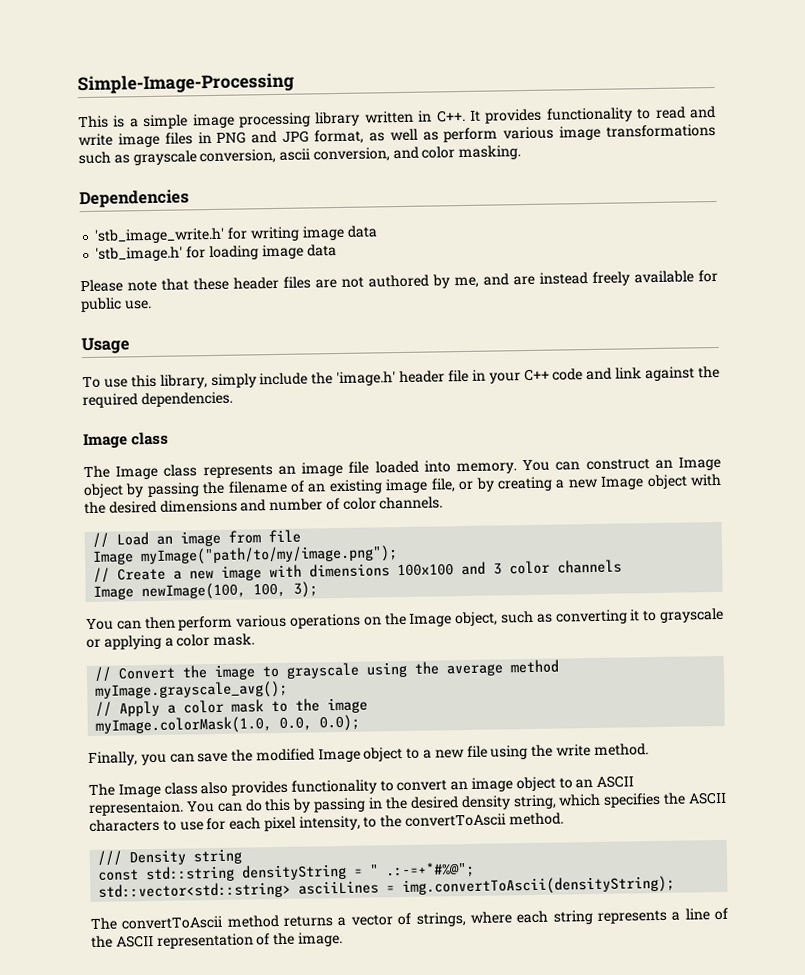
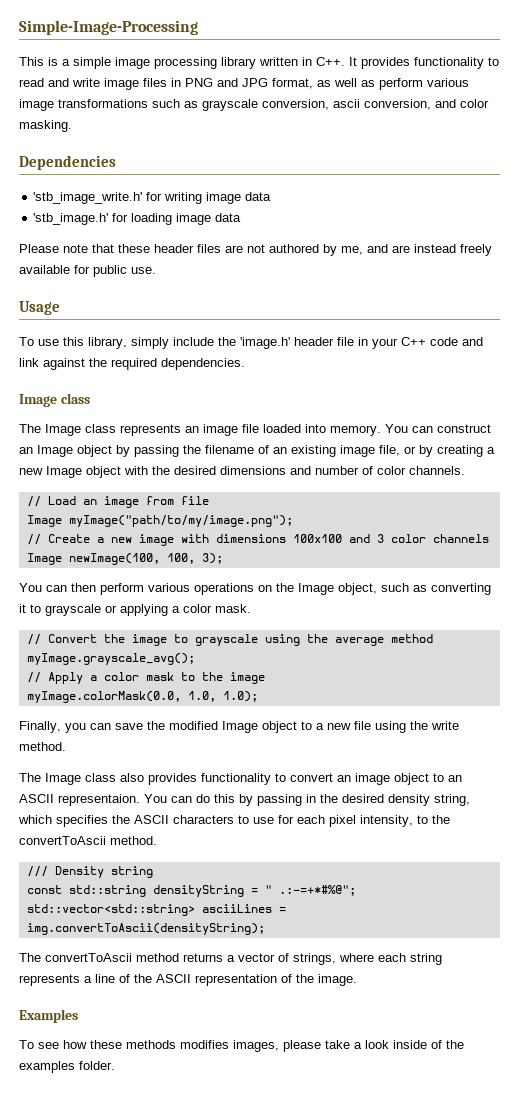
- myImage.colorMask(1.0, 0.0, 0.0);
+ myImage.colorMask(0.0, 1.0, 1.0);
+ Examples
+ To see how these methods modifies images, please take a look inside of the examples folder.

